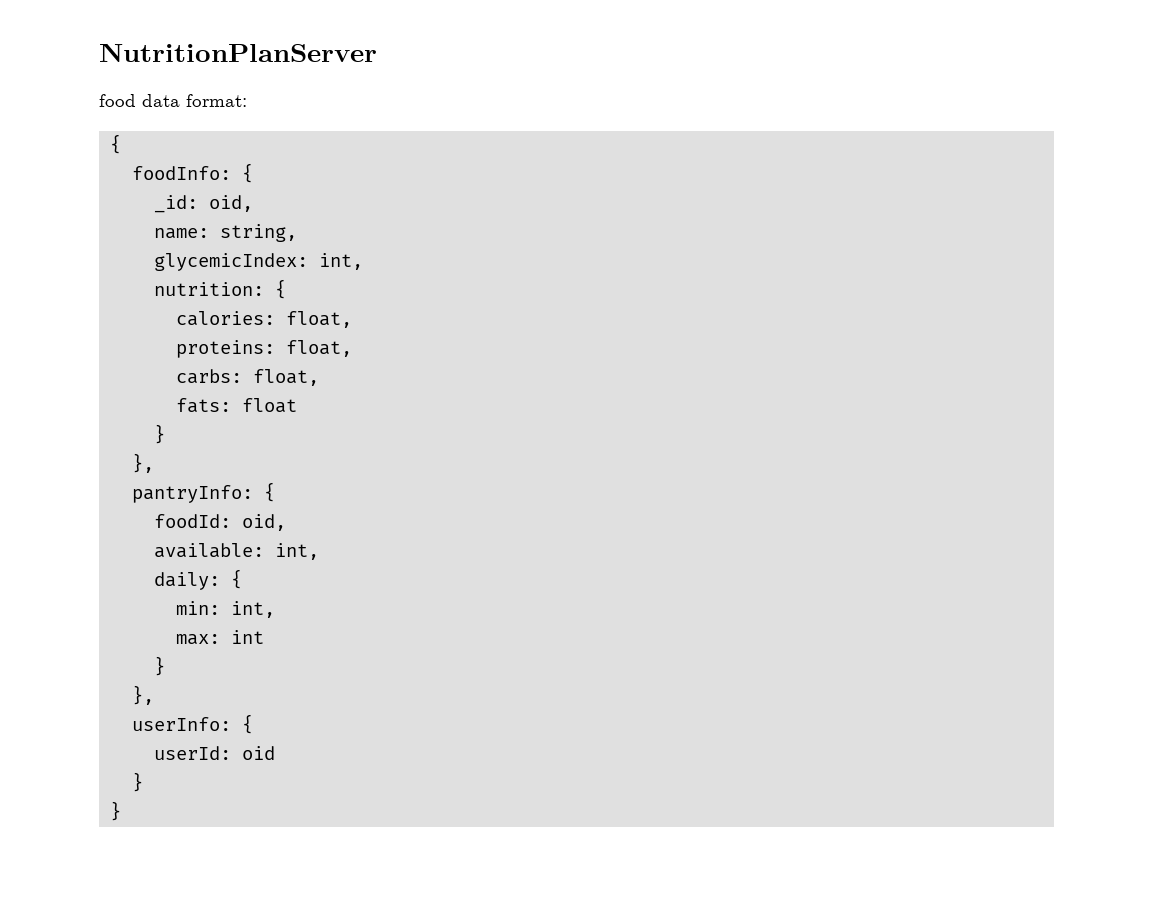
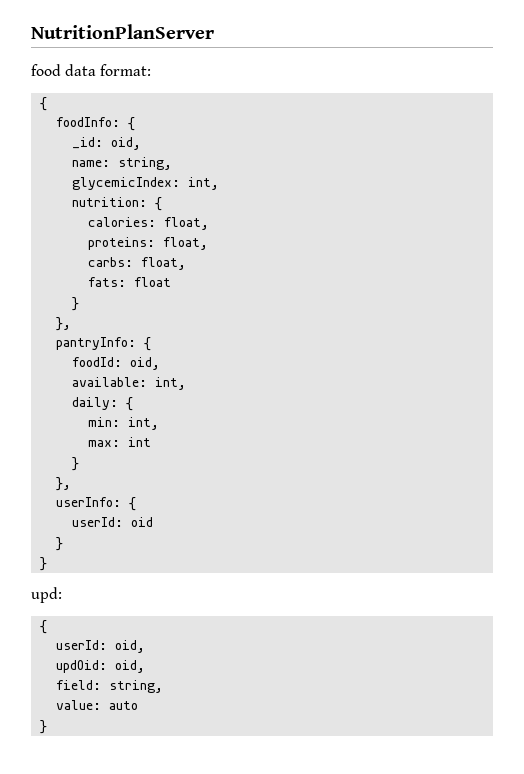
+ upd:
+ {
+ userId: oid,
+ updOid: oid,
+ field: string,
+ value: auto
+ }

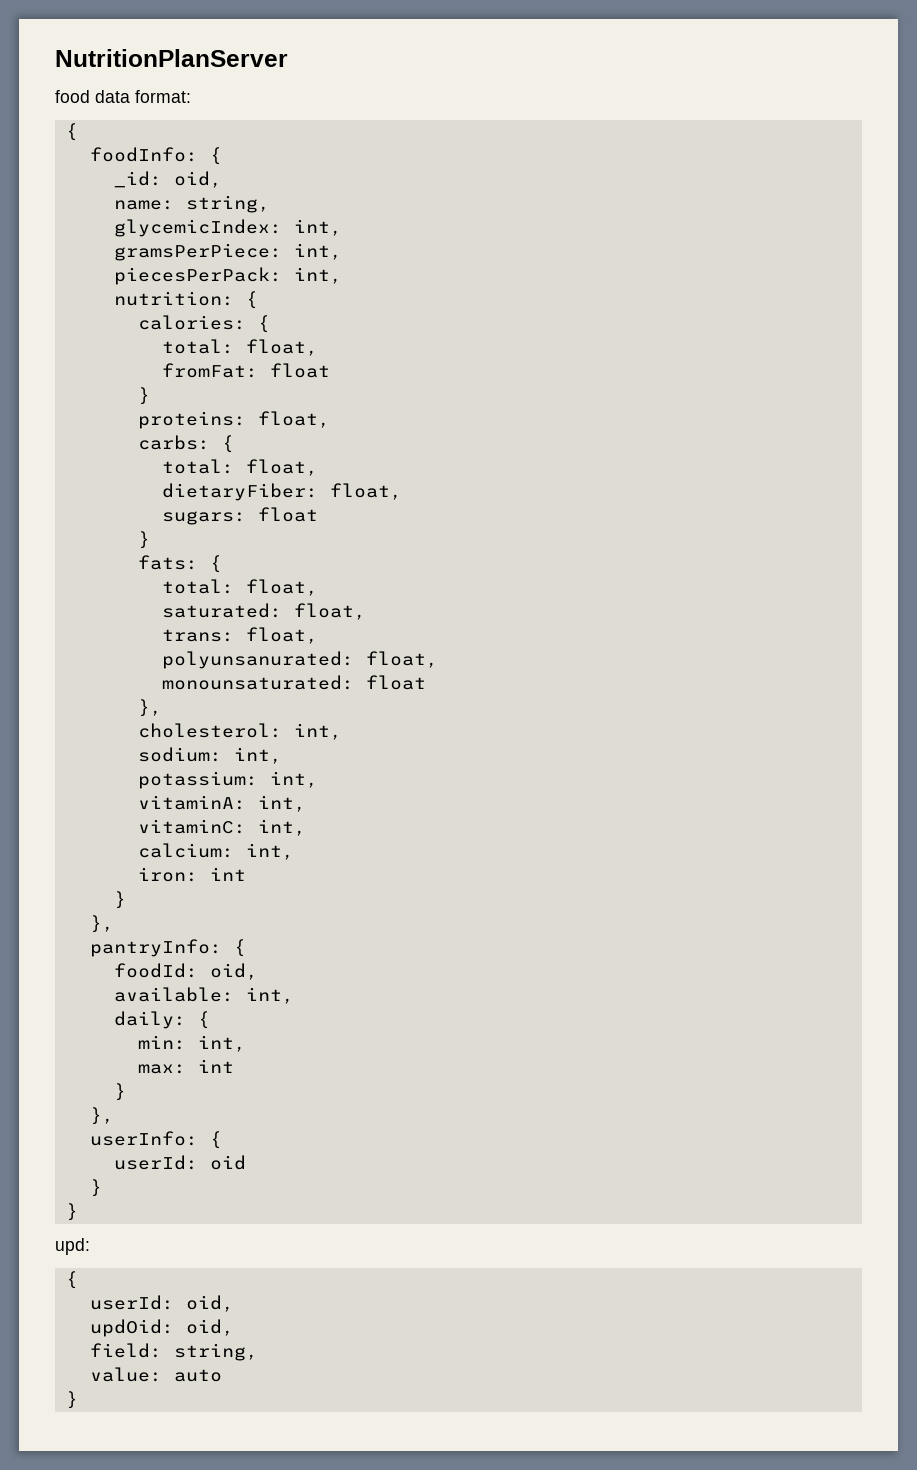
+ gramsPerPiece: int,
+ piecesPerPack: int,
- calories: float,
+ calories: {
+ total: float,
+ fromFat: float
+ }
- carbs: float,
- fats: float
+ carbs: {
+ total: float,
+ dietaryFiber: float,
+ sugars: float
+ }
+ fats: {
+ total: float,
+ saturated: float,
+ trans: float,
+ polyunsanurated: float,
+ monounsaturated: float
+ },
+ cholesterol: int,
+ sodium: int,
+ potassium: int,
+ vitaminA: int,
+ vitaminC: int,
+ calcium: int,
+ iron: int

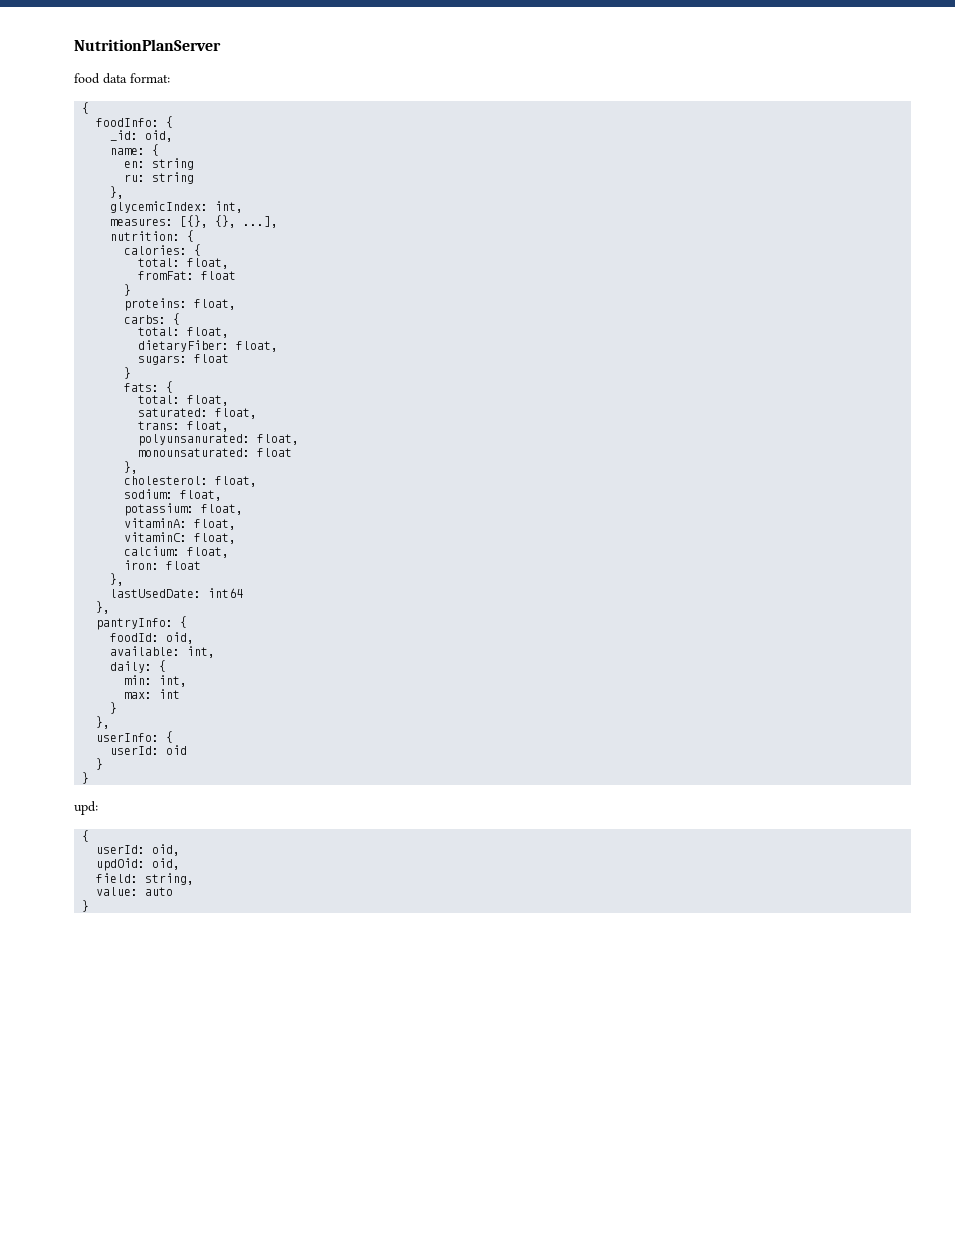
- name: string,
+ name: {
+ en: string
+ ru: string
+ },
  glycemicIndex: int,
- gramsPerPiece: int,
- piecesPerPack: int,
+ measures: [{}, {}, ...],
- cholesterol: int,
+ cholesterol: float,
- sodium: int,
+ sodium: float,
- potassium: int,
+ potassium: float,
- vitaminA: int,
+ vitaminA: float,
- vitaminC: int,
+ vitaminC: float,
- calcium: int,
+ calcium: float,
- iron: int
- }
+ iron: float
+ },
+ lastUsedDate: int64

